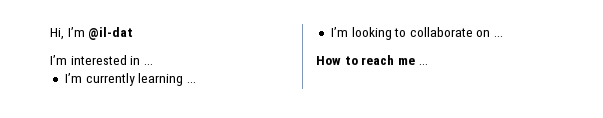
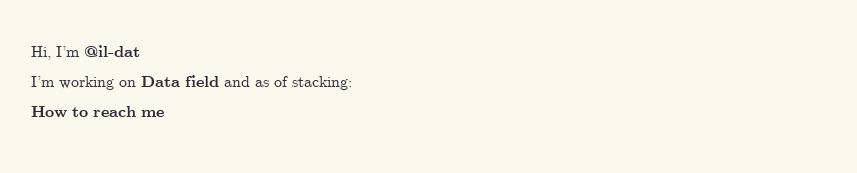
- I’m interested in ...
- I’m currently learning ...
- I’m looking to collaborate on ...
+ I’m working on Data field and as of stacking:
- How to reach me ...
+ How to reach me

